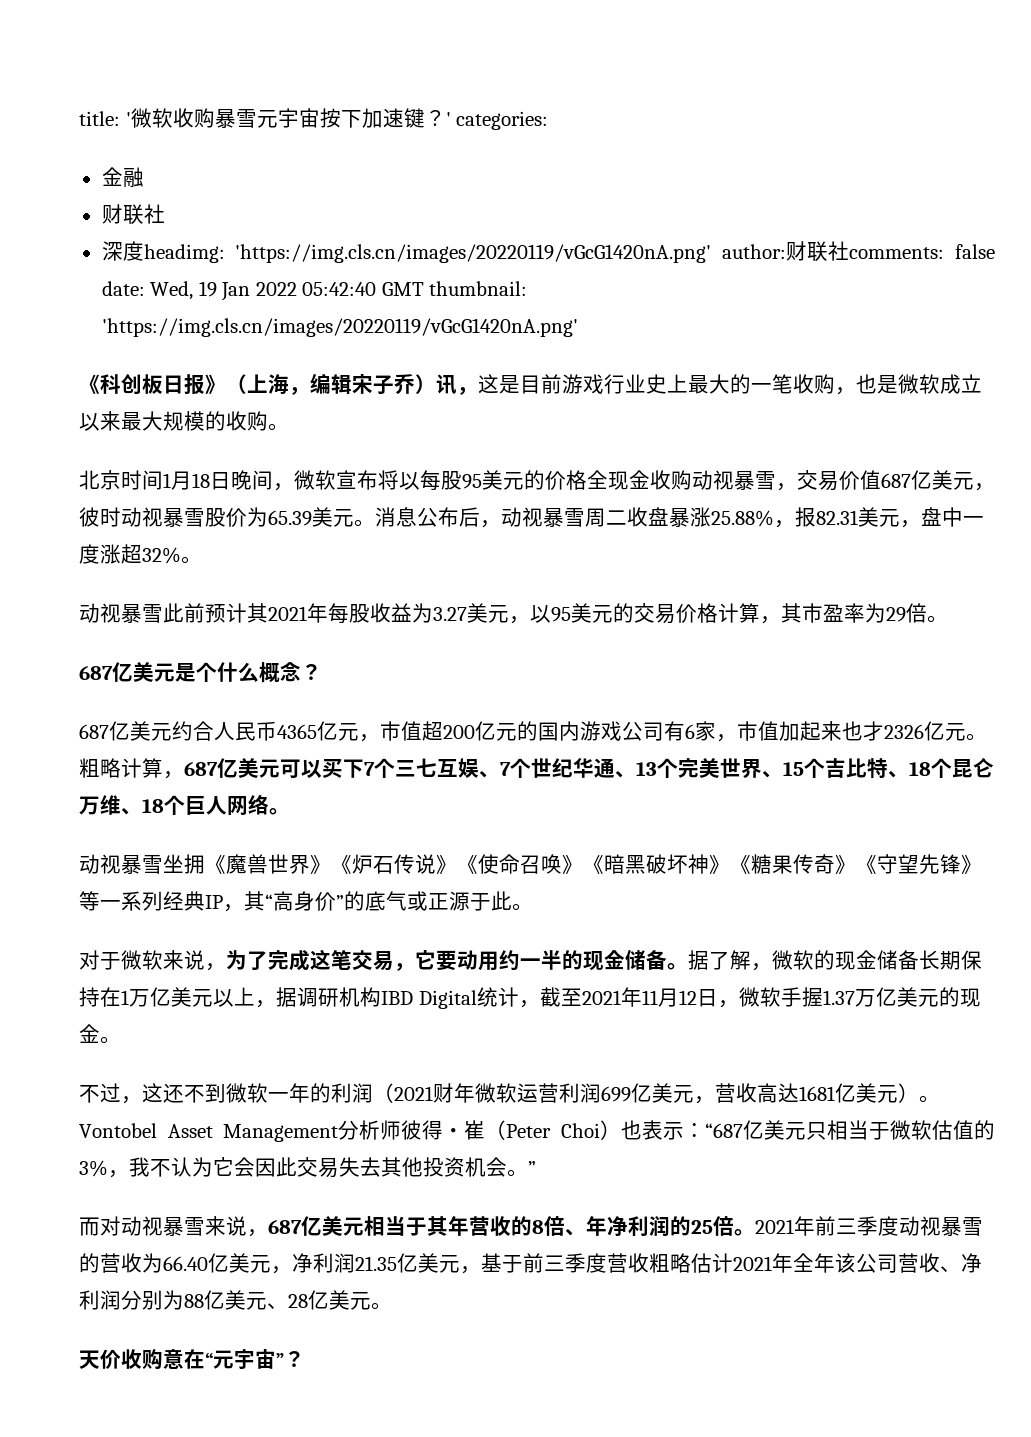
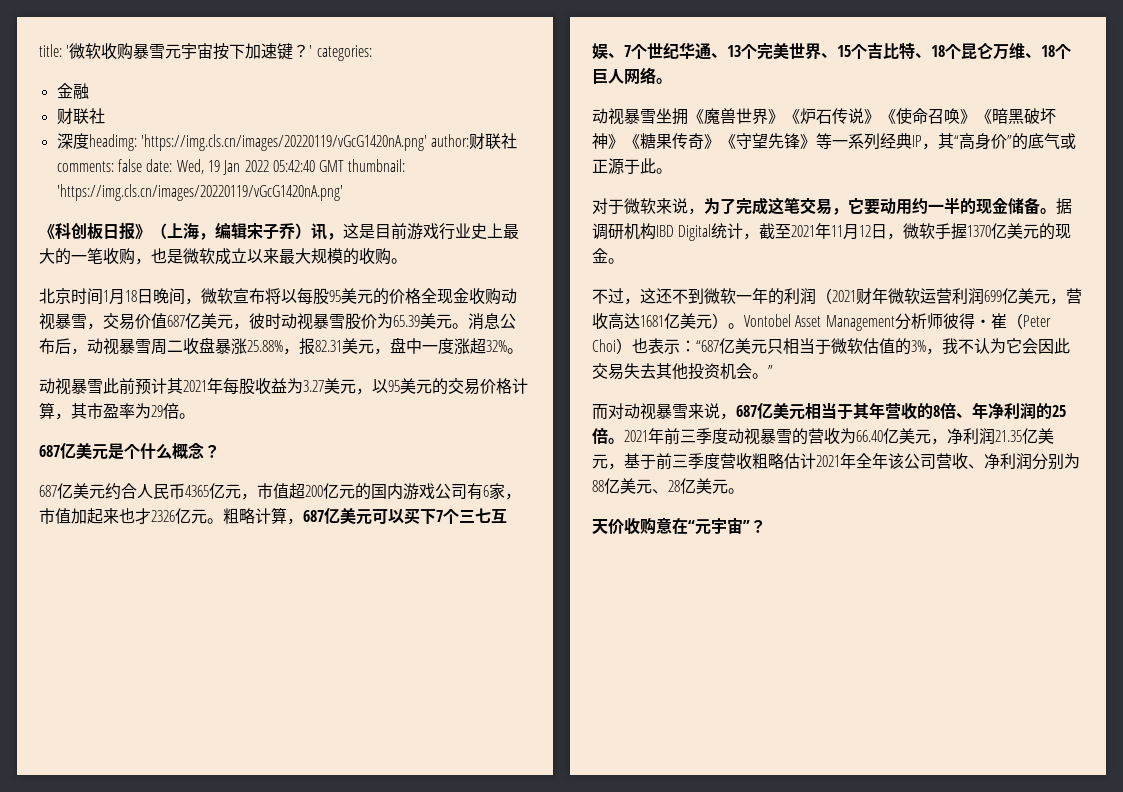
- 据了解，微软的现金储备长期保持在1万亿美元以上，据调研机构IBD Digital统计，截至2021年11月12日，微软手握1.37万亿美元的现金。
+ 据调研机构IBD Digital统计，截至2021年11月12日，微软手握1370亿美元的现金。

